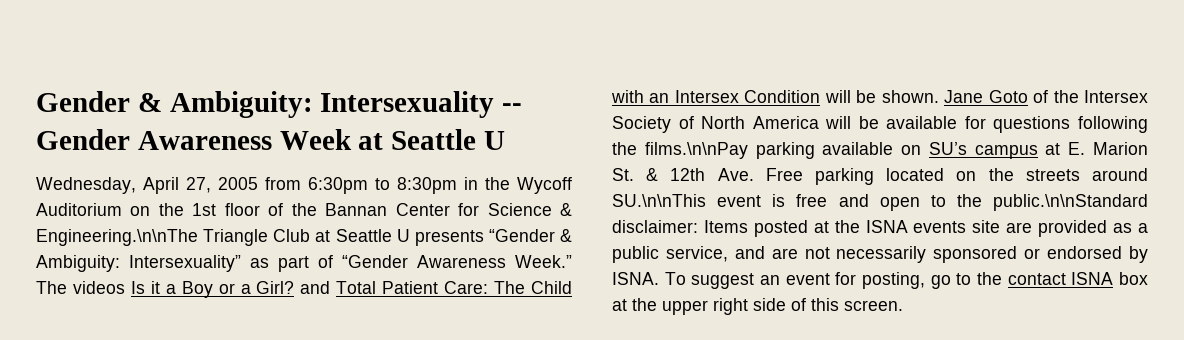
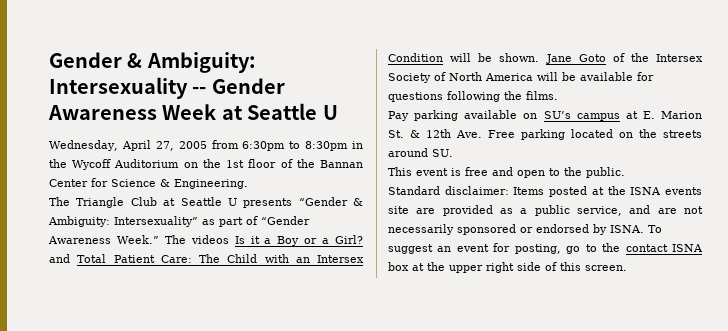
- Wednesday, April 27, 2005 from 6:30pm to 8:30pm in the Wycoff Auditorium on the 1st floor of the Bannan Center for Science & Engineering.\n\nThe Triangle Club at Seattle U presents “Gender & Ambiguity: Intersexuality” as part of “Gender Awareness Week.”
+ Wednesday, April 27, 2005 from 6:30pm to 8:30pm in the Wycoff Auditorium on the 1st floor of the Bannan Center for Science & Engineering.
+ The Triangle Club at Seattle U presents “Gender & Ambiguity: Intersexuality” as part of “Gender Awareness Week.”
- Jane Goto of the Intersex Society of North America will be available for questions following the films.\n\nPay parking available on SU’s campus at E. Marion St. & 12th Ave. Free parking located on the streets around SU.\n\nThis event is free and open to the public.\n\nStandard disclaimer:
+ Jane Goto of the Intersex Society of North America will be available for questions following the films.
+ Pay parking available on SU’s campus at E. Marion St. & 12th Ave. Free parking located on the streets around SU.
+ This event is free and open to the public.
+ Standard disclaimer:

